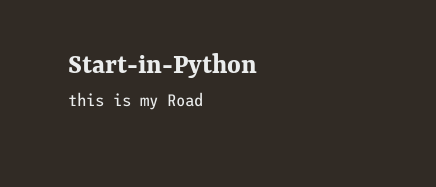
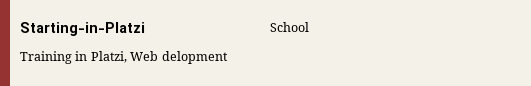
- Start-in-Python
- this is my Road
+ Starting-in-Platzi
+ Training in Platzi, Web delopment School

